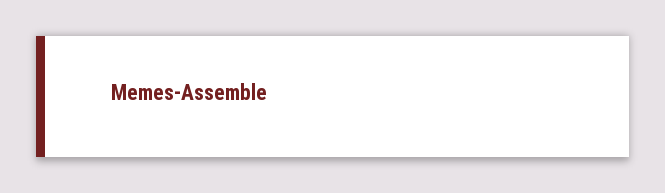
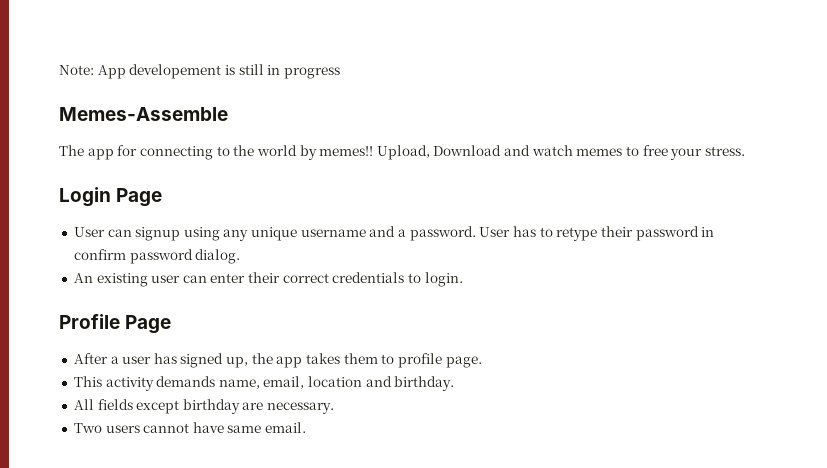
+ Note: App developement is still in progress
  Memes-Assemble
+ The app for connecting to the world by memes!! Upload, Download and watch memes to free your stress.
+ Login Page
+ User can signup using any unique username and a password. User has to retype their password in confirm password dialog.
+ An existing user can enter their correct credentials to login.
+ Profile Page
+ After a user has signed up, the app takes them to profile page.
+ This activity demands name, email, location and birthday.
+ All fields except birthday are necessary.
+ Two users cannot have same email.

